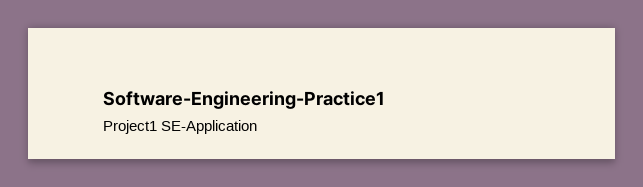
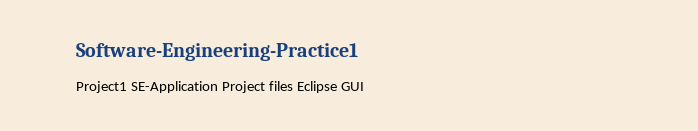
- Project1 SE-Application
+ Project1 SE-Application Project files Eclipse GUI

